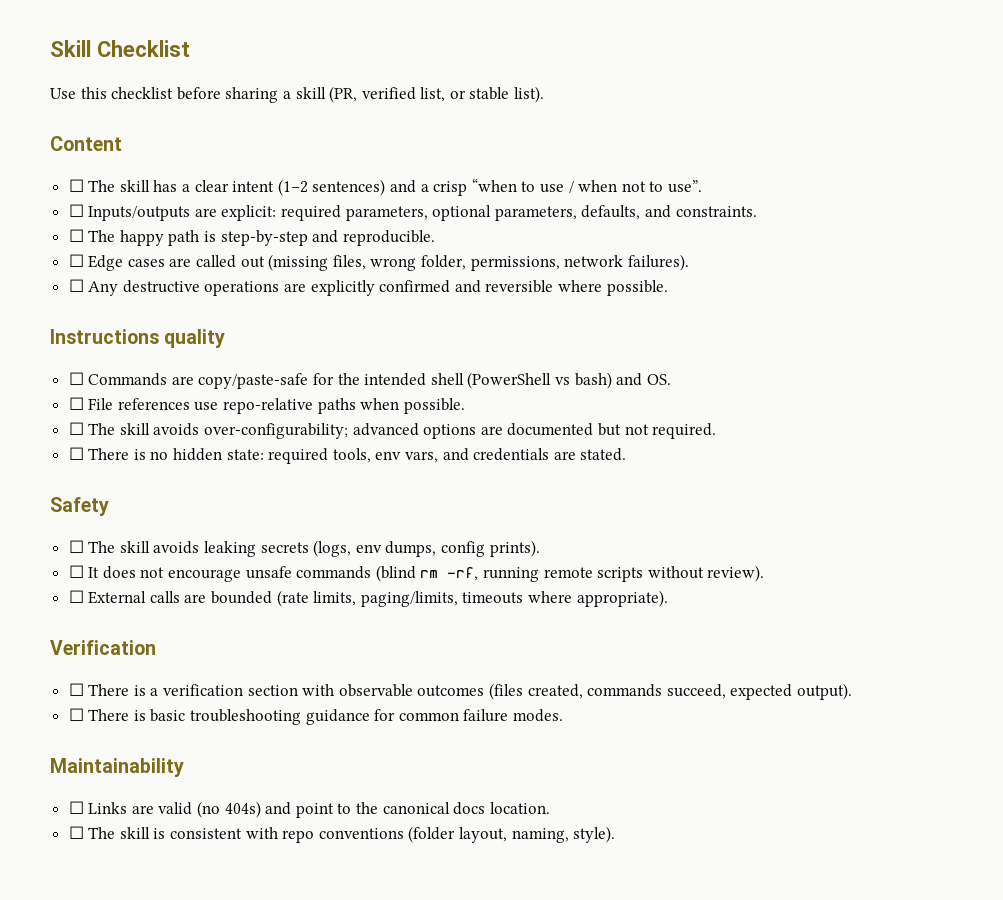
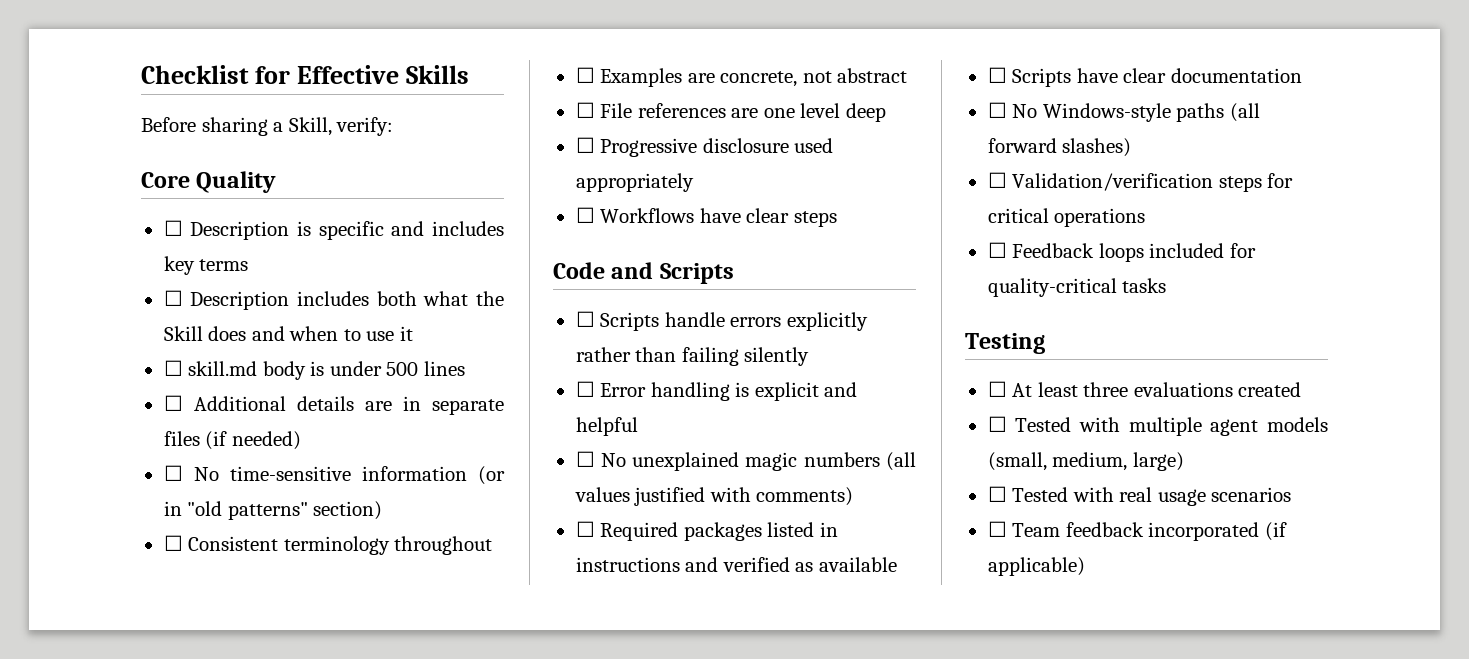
- Skill Checklist
- Use this checklist before sharing a skill (PR, verified list, or stable list).
- Content
- ☐ The skill has a clear intent (1–2 sentences) and a crisp “when to use / when not to use”.
- ☐ Inputs/outputs are explicit: required parameters, optional parameters, defaults, and constraints.
- ☐ The happy path is step-by-step and reproducible.
- ☐ Edge cases are called out (missing files, wrong folder, permissions, network failures).
- ☐ Any destructive operations are explicitly confirmed and reversible where possible.
- Instructions quality
- ☐ Commands are copy/paste-safe for the intended shell (PowerShell vs bash) and OS.
- ☐ File references use repo-relative paths when possible.
- ☐ The skill avoids over-configurability; advanced options are documented but not required.
- ☐ There is no hidden state: required tools, env vars, and credentials are stated.
- Safety
- ☐ The skill avoids leaking secrets (logs, env dumps, config prints).
- ☐ It does not encourage unsafe commands (blind rm -rf, running remote scripts without review).
- ☐ External calls are bounded (rate limits, paging/limits, timeouts where appropriate).
- Verification
- ☐ There is a verification section with observable outcomes (files created, commands succeed, expected output).
- ☐ There is basic troubleshooting guidance for common failure modes.
- Maintainability
- ☐ Links are valid (no 404s) and point to the canonical docs location.
- ☐ The skill is consistent with repo conventions (folder layout, naming, style).
+ Checklist for Effective Skills
+ Before sharing a Skill, verify:
+ Core Quality
+ ☐ Description is specific and includes key terms
+ ☐ Description includes both what the Skill does and when to use it
+ ☐ skill.md body is under 500 lines
+ ☐ Additional details are in separate files (if needed)
+ ☐ No time-sensitive information (or in "old patterns" section)
+ ☐ Consistent terminology throughout
+ ☐ Examples are concrete, not abstract
+ ☐ File references are one level deep
+ ☐ Progressive disclosure used appropriately
+ ☐ Workflows have clear steps
+ Code and Scripts
+ ☐ Scripts handle errors explicitly rather than failing silently
+ ☐ Error handling is explicit and helpful
+ ☐ No unexplained magic numbers (all values justified with comments)
+ ☐ Required packages listed in instructions and verified as available
+ ☐ Scripts have clear documentation
+ ☐ No Windows-style paths (all forward slashes)
+ ☐ Validation/verification steps for critical operations
+ ☐ Feedback loops included for quality-critical tasks
+ Testing
+ ☐ At least three evaluations created
+ ☐ Tested with multiple agent models (small, medium, large)
+ ☐ Tested with real usage scenarios
+ ☐ Team feedback incorporated (if applicable)

